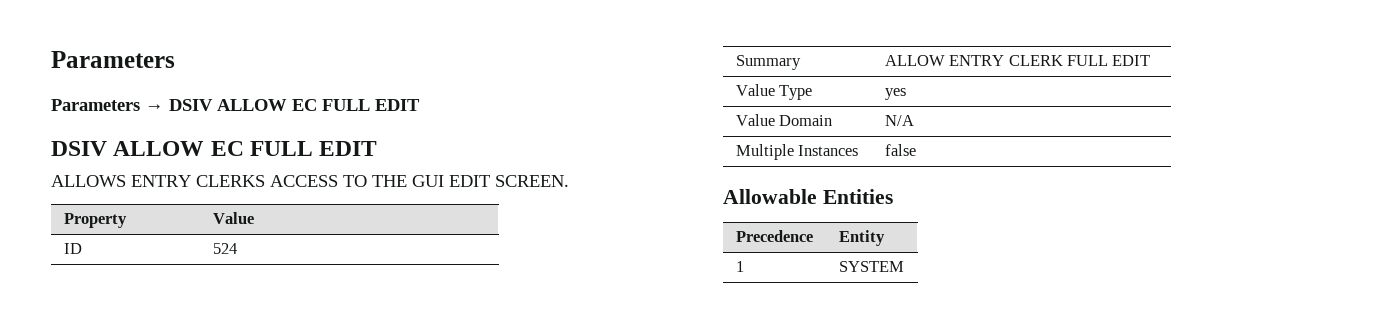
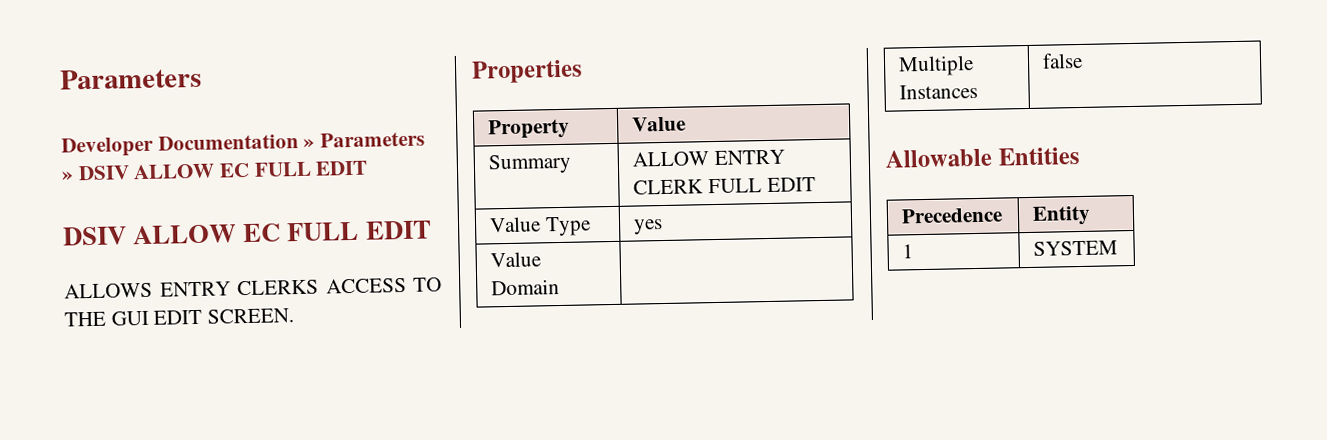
- Parameters → DSIV ALLOW EC FULL EDIT
+ Developer Documentation » Parameters » DSIV ALLOW EC FULL EDIT
+ Properties
- ID | 524
- Value Domain | N/A
+ Value Domain |

